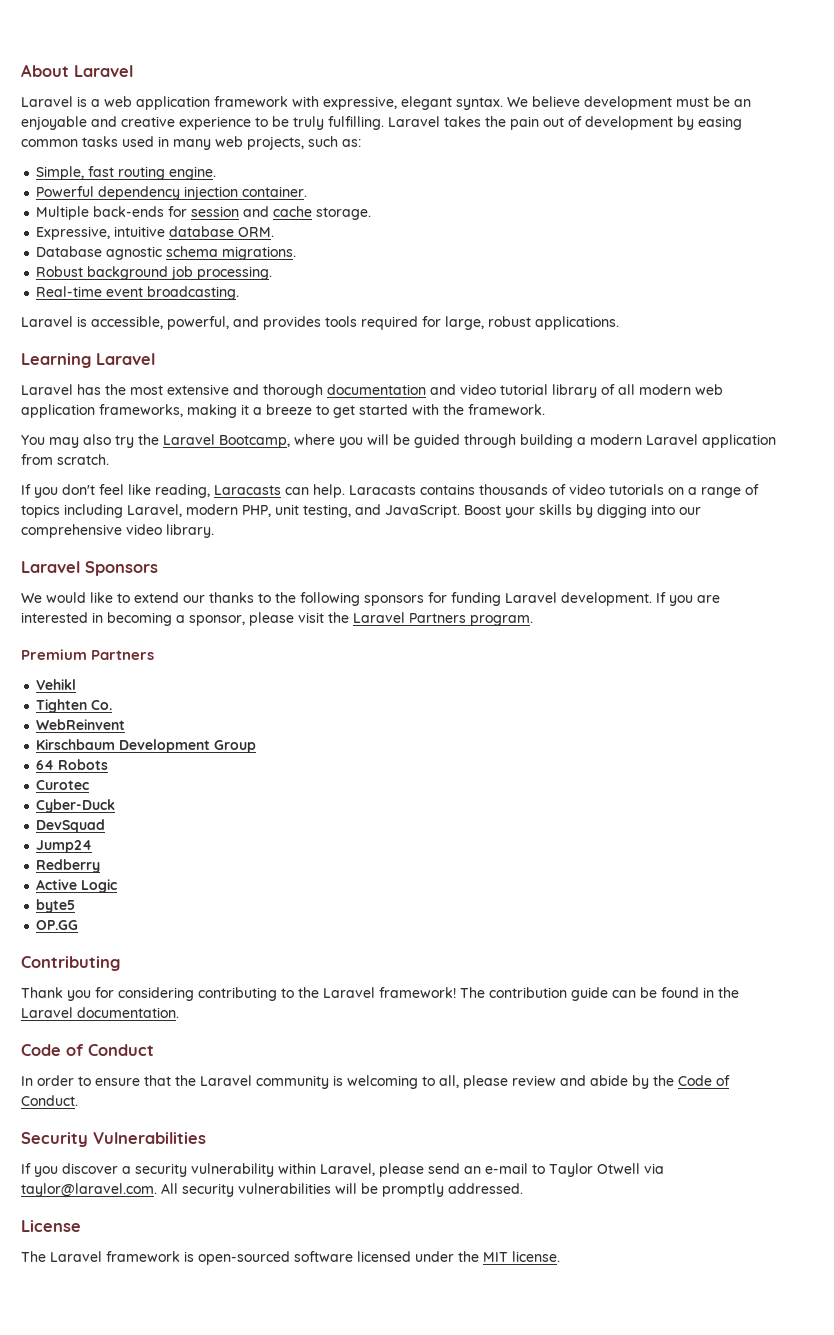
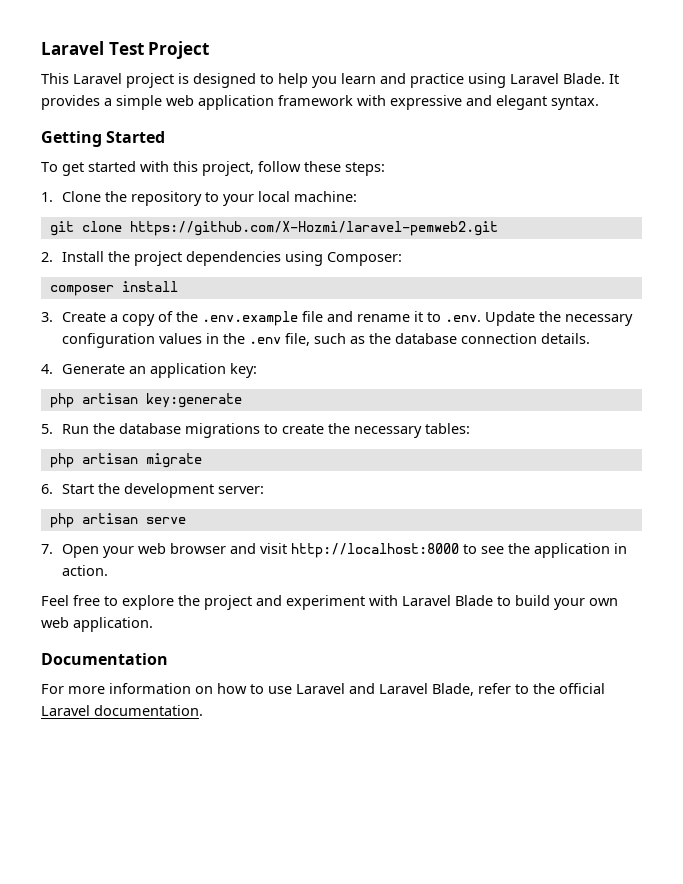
- About Laravel
- Laravel is a web application framework with expressive, elegant syntax. We believe development must be an enjoyable and creative experience to be truly fulfilling. Laravel takes the pain out of development by easing common tasks used in many web projects, such as:
- Simple, fast routing engine.
- Powerful dependency injection container.
- Multiple back-ends for session and cache storage.
- Expressive, intuitive database ORM.
- Database agnostic schema migrations.
- Robust background job processing.
- Real-time event broadcasting.
- Laravel is accessible, powerful, and provides tools required for large, robust applications.
- Learning Laravel
- Laravel has the most extensive and thorough documentation and video tutorial library of all modern web application frameworks, making it a breeze to get started with the framework.
- You may also try the Laravel Bootcamp, where you will be guided through building a modern Laravel application from scratch.
- If you don't feel like reading, Laracasts can help. Laracasts contains thousands of video tutorials on a range of topics including Laravel, modern PHP, unit testing, and JavaScript. Boost your skills by digging into our comprehensive video library.
- Laravel Sponsors
- We would like to extend our thanks to the following sponsors for funding Laravel development. If you are interested in becoming a sponsor, please visit the Laravel Partners program.
- Premium Partners
- Vehikl
- Tighten Co.
- WebReinvent
- Kirschbaum Development Group
- 64 Robots
- Curotec
- Cyber-Duck
- DevSquad
- Jump24
- Redberry
- Active Logic
- byte5
- OP.GG
- Contributing
- Thank you for considering contributing to the Laravel framework! The contribution guide can be found in the Laravel documentation.
- Code of Conduct
- In order to ensure that the Laravel community is welcoming to all, please review and abide by the Code of Conduct.
- Security Vulnerabilities
- If you discover a security vulnerability within Laravel, please send an e-mail to Taylor Otwell via taylor@laravel.com. All security vulnerabilities will be promptly addressed.
- License
- The Laravel framework is open-sourced software licensed under the MIT license.
+ Laravel Test Project
+ This Laravel project is designed to help you learn and practice using Laravel Blade. It provides a simple web application framework with expressive and elegant syntax.
+ Getting Started
+ To get started with this project, follow these steps:
+ 1. Clone the repository to your local machine:
+ git clone https://github.com/X-Hozmi/laravel-pemweb2.git
+ 2. Install the project dependencies using Composer:
+ composer install
+ 3. Create a copy of the .env.example file and rename it to .env. Update the necessary configuration values in the .env file, such as the database connection details.
+ 4. Generate an application key:
+ php artisan key:generate
+ 5. Run the database migrations to create the necessary tables:
+ php artisan migrate
+ 6. Start the development server:
+ php artisan serve
+ 7. Open your web browser and visit http://localhost:8000 to see the application in action.
+ Feel free to explore the project and experiment with Laravel Blade to build your own web application.
+ Documentation
+ For more information on how to use Laravel and Laravel Blade, refer to the official Laravel documentation.

